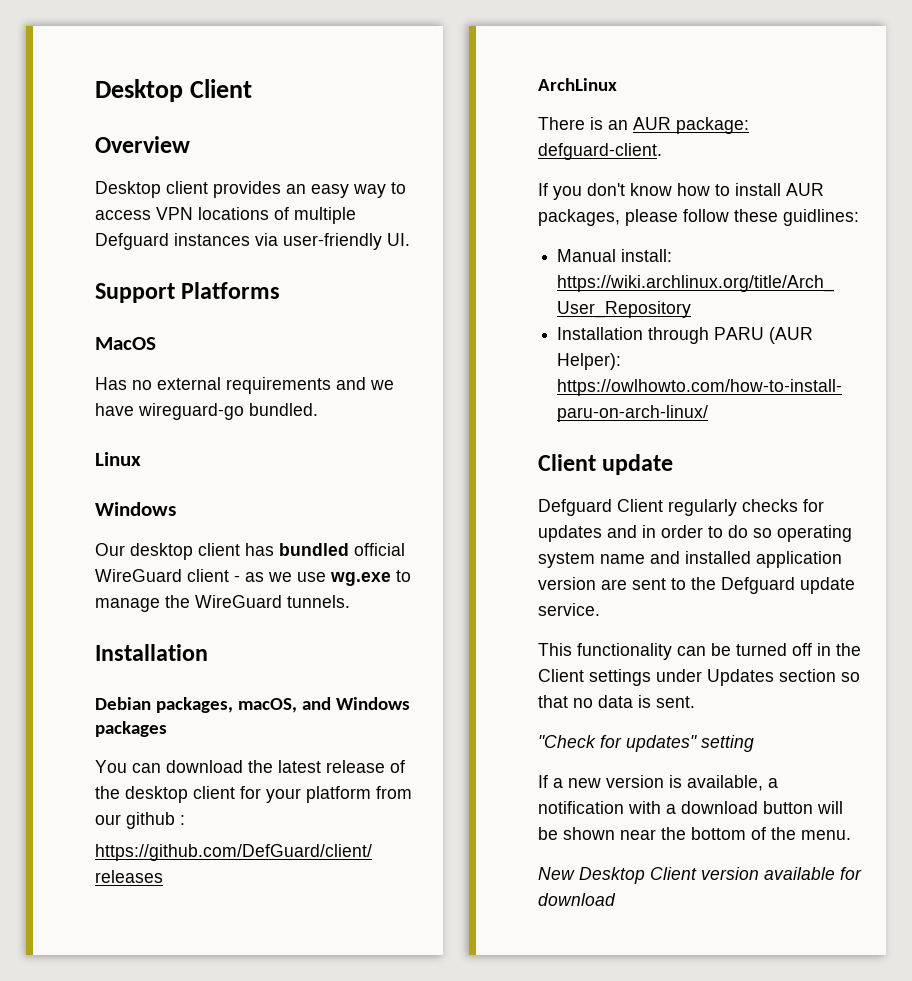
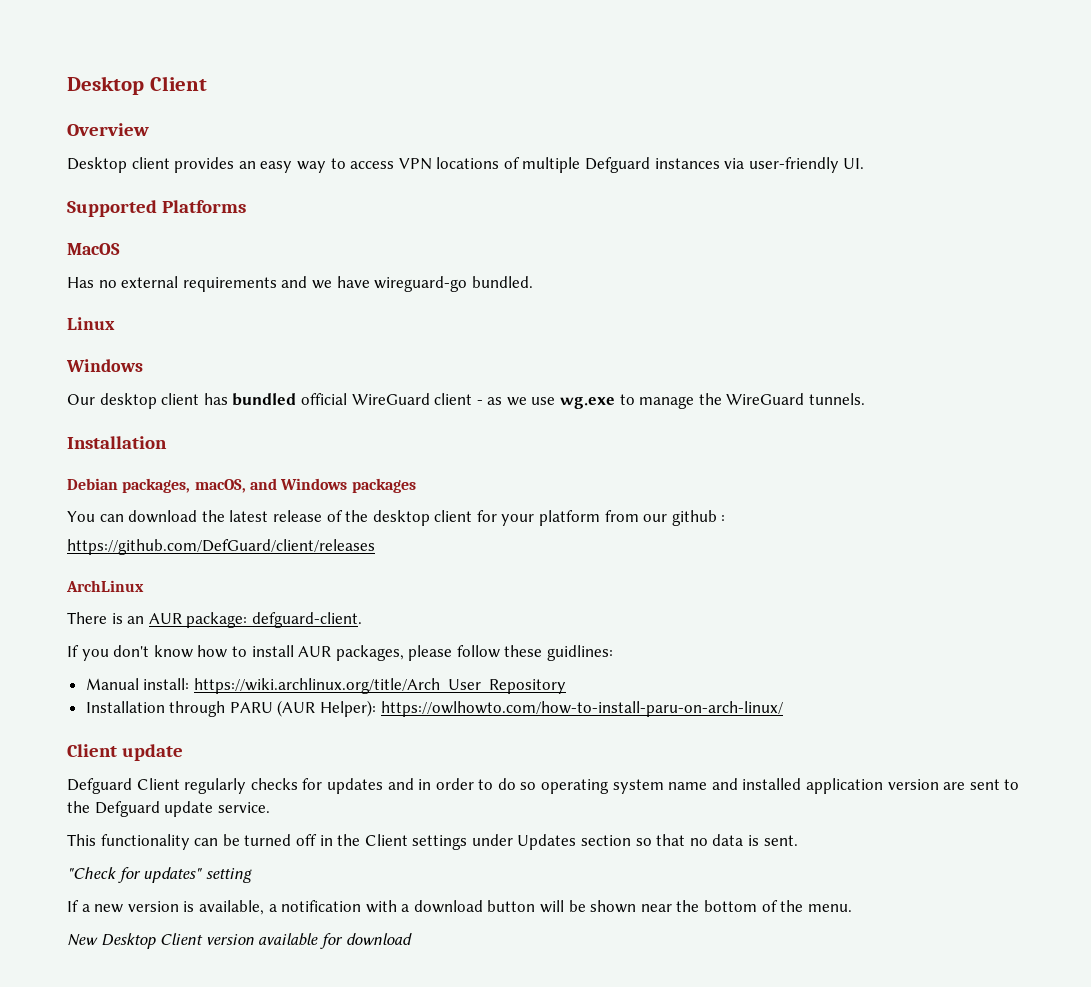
- Support Platforms
+ Supported Platforms

